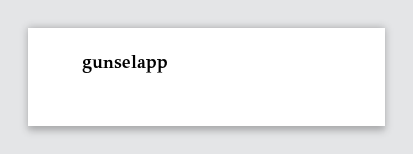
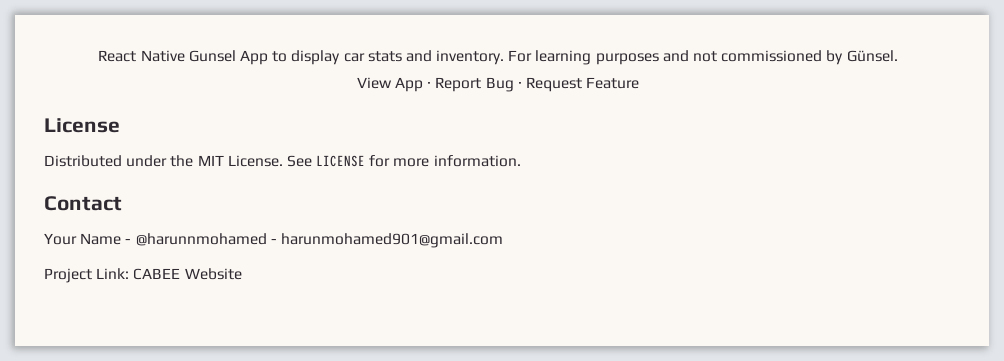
- gunselapp
+ React Native Gunsel App to display car stats and inventory. For learning purposes and not commissioned by Günsel.
+ View App · Report Bug · Request Feature
+ License
+ Distributed under the MIT License. See LICENSE for more information.
+ Contact
+ Your Name - @harunnmohamed - harunmohamed901@gmail.com
+ Project Link: CABEE Website

